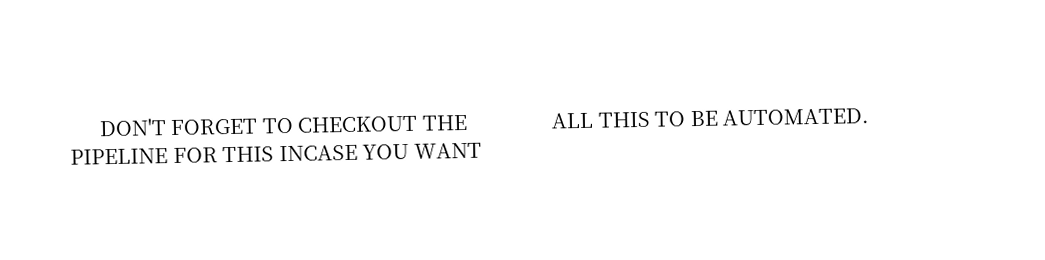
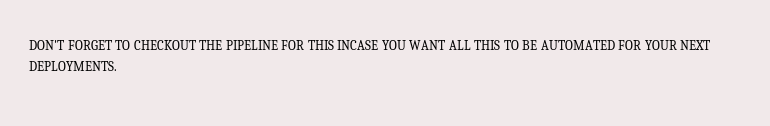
- DON'T FORGET TO CHECKOUT THE PIPELINE FOR THIS INCASE YOU WANT ALL THIS TO BE AUTOMATED.
+ DON'T FORGET TO CHECKOUT THE PIPELINE FOR THIS INCASE YOU WANT ALL THIS TO BE AUTOMATED FOR YOUR NEXT DEPLOYMENTS.

